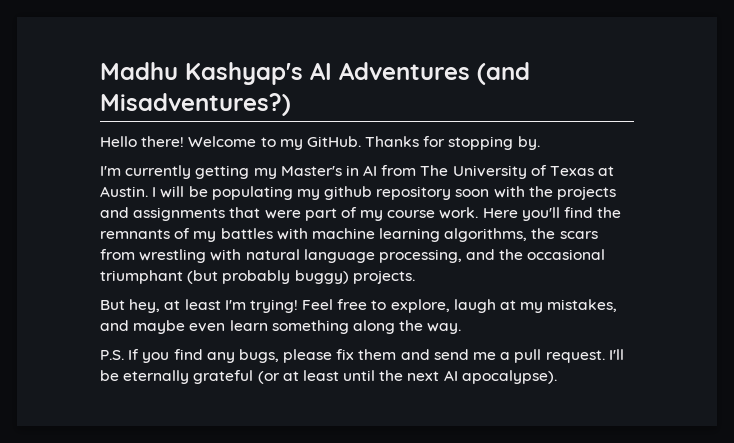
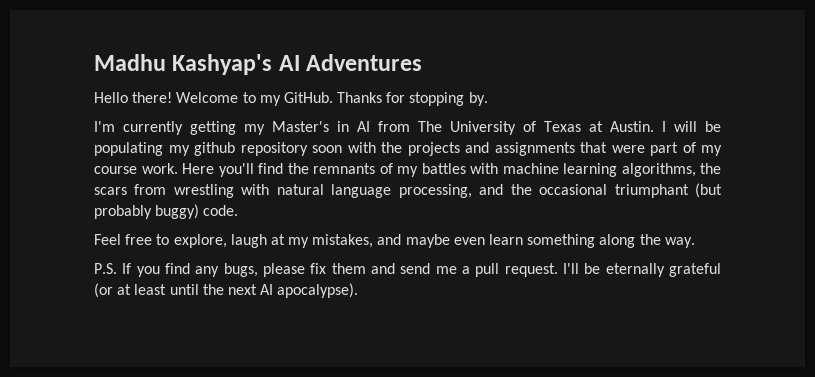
- Madhu Kashyap's AI Adventures (and Misadventures?)
+ Madhu Kashyap's AI Adventures
- Here you'll find the remnants of my battles with machine learning algorithms, the scars from wrestling with natural language processing, and the occasional triumphant (but probably buggy) projects.
- But hey, at least I'm trying! Feel free to explore, laugh at my mistakes, and maybe even learn something along the way.
+ Here you'll find the remnants of my battles with machine learning algorithms, the scars from wrestling with natural language processing, and the occasional triumphant (but probably buggy) code.
+ Feel free to explore, laugh at my mistakes, and maybe even learn something along the way.

